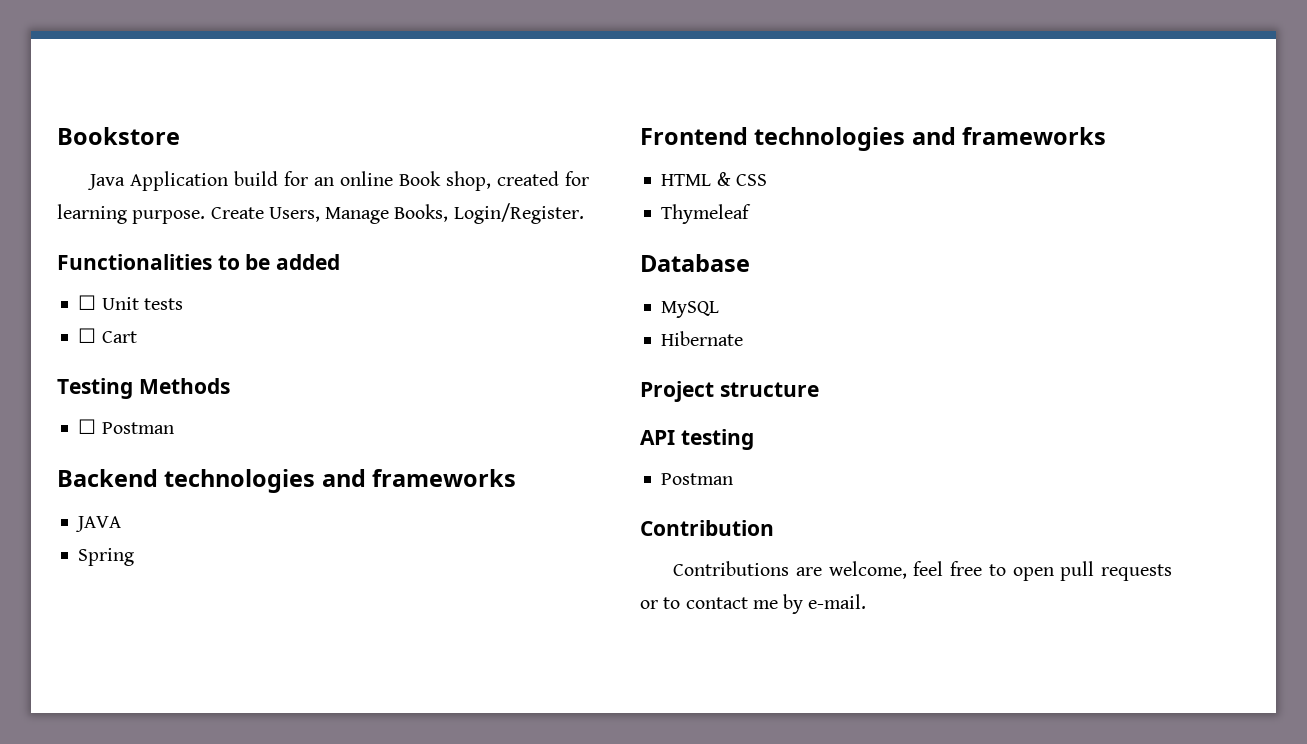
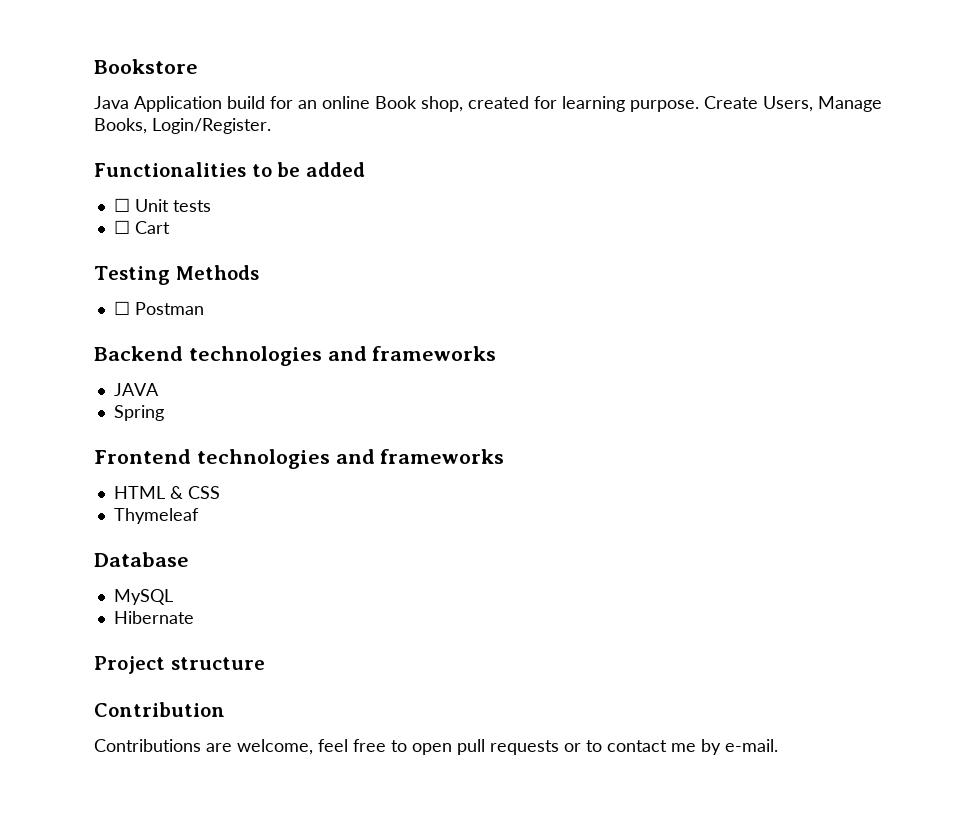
- API testing
- Postman

